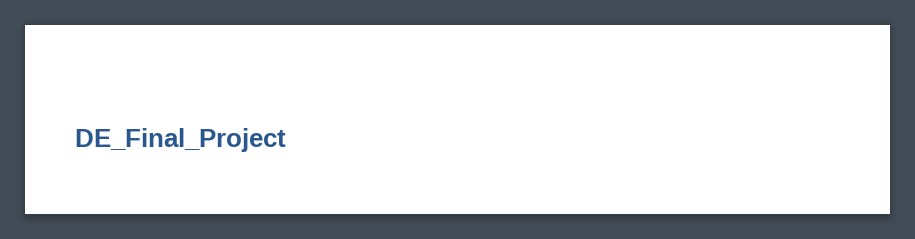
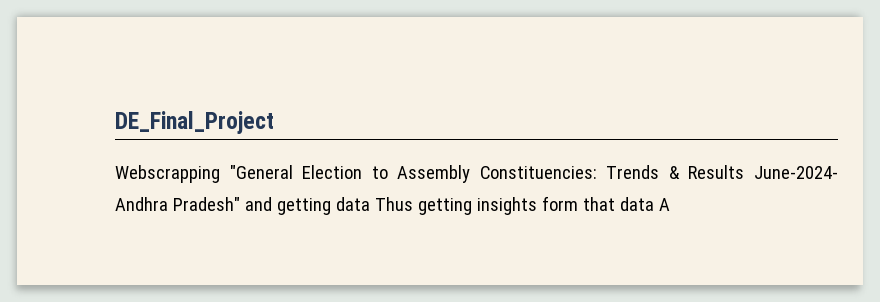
+ Webscrapping "General Election to Assembly Constituencies: Trends & Results June-2024- Andhra Pradesh" and getting data Thus getting insights form that data A

